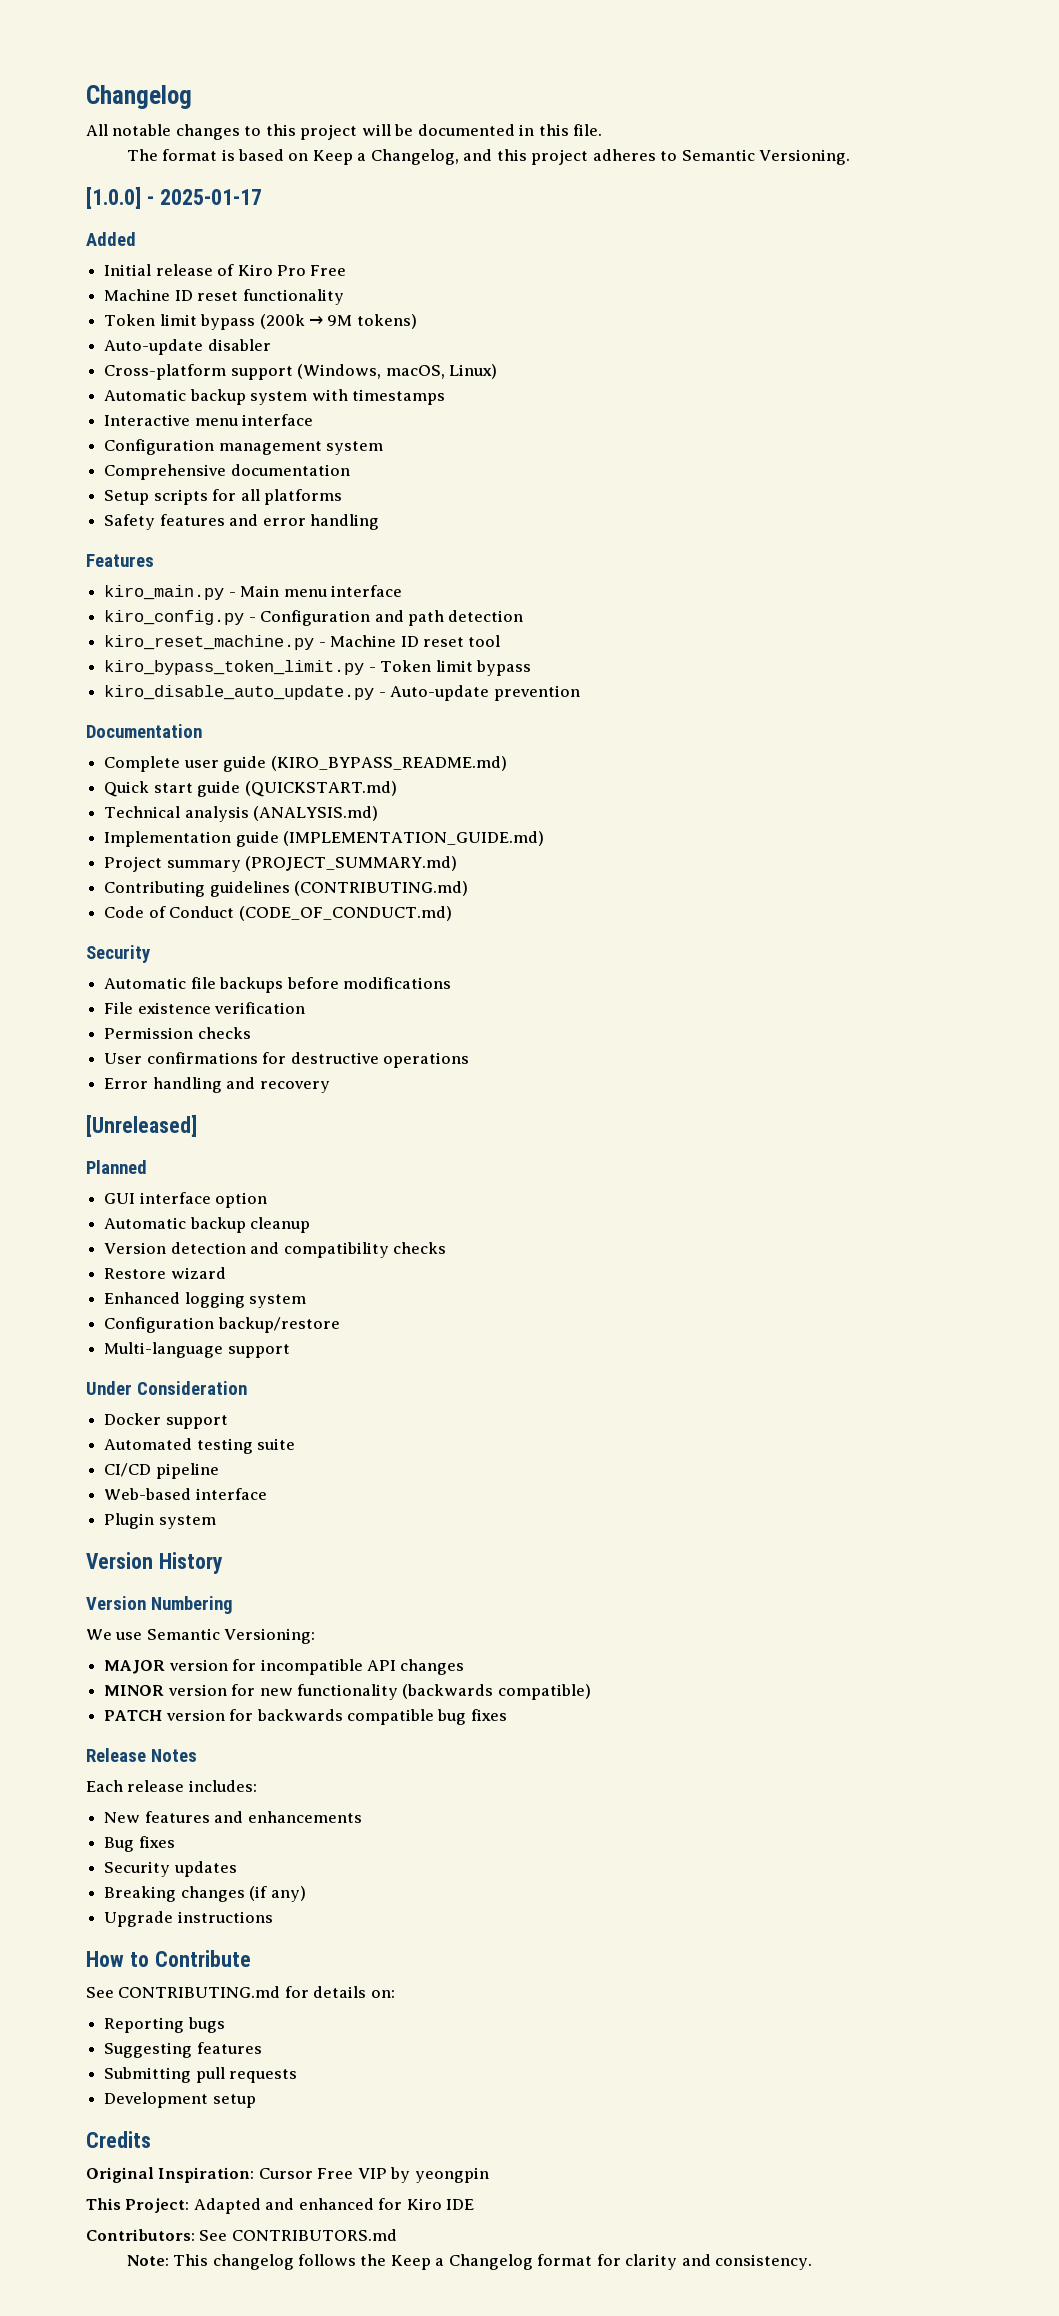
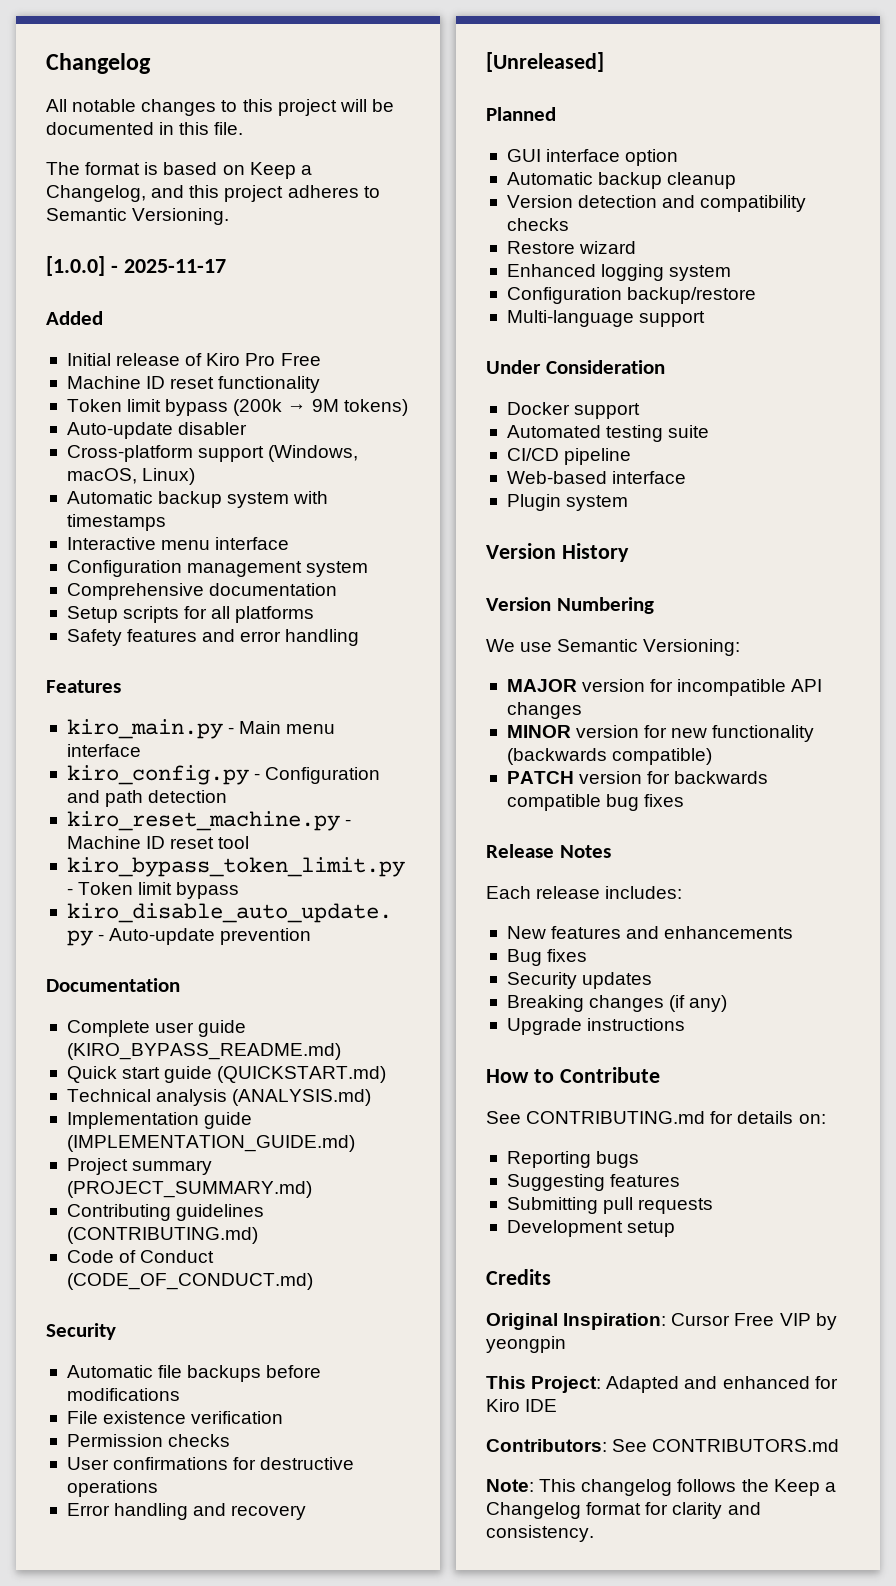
- [1.0.0] - 2025-01-17
+ [1.0.0] - 2025-11-17

